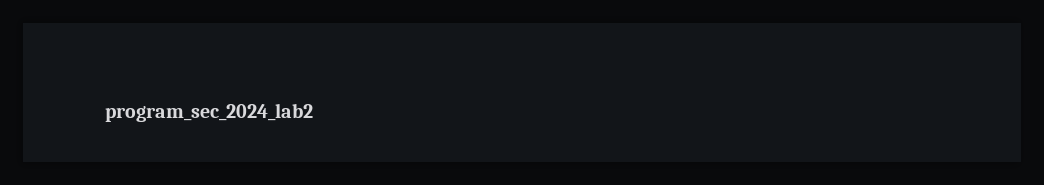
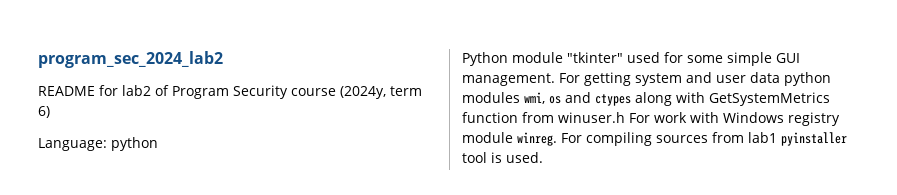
+ README for lab2 of Program Security course (2024y, term 6)
+ Language: python
+ Python module "tkinter" used for some simple GUI management. For getting system and user data python modules wmi, os and ctypes along with GetSystemMetrics function from winuser.h For work with Windows registry module winreg. For compiling sources from lab1 pyinstaller tool is used.

